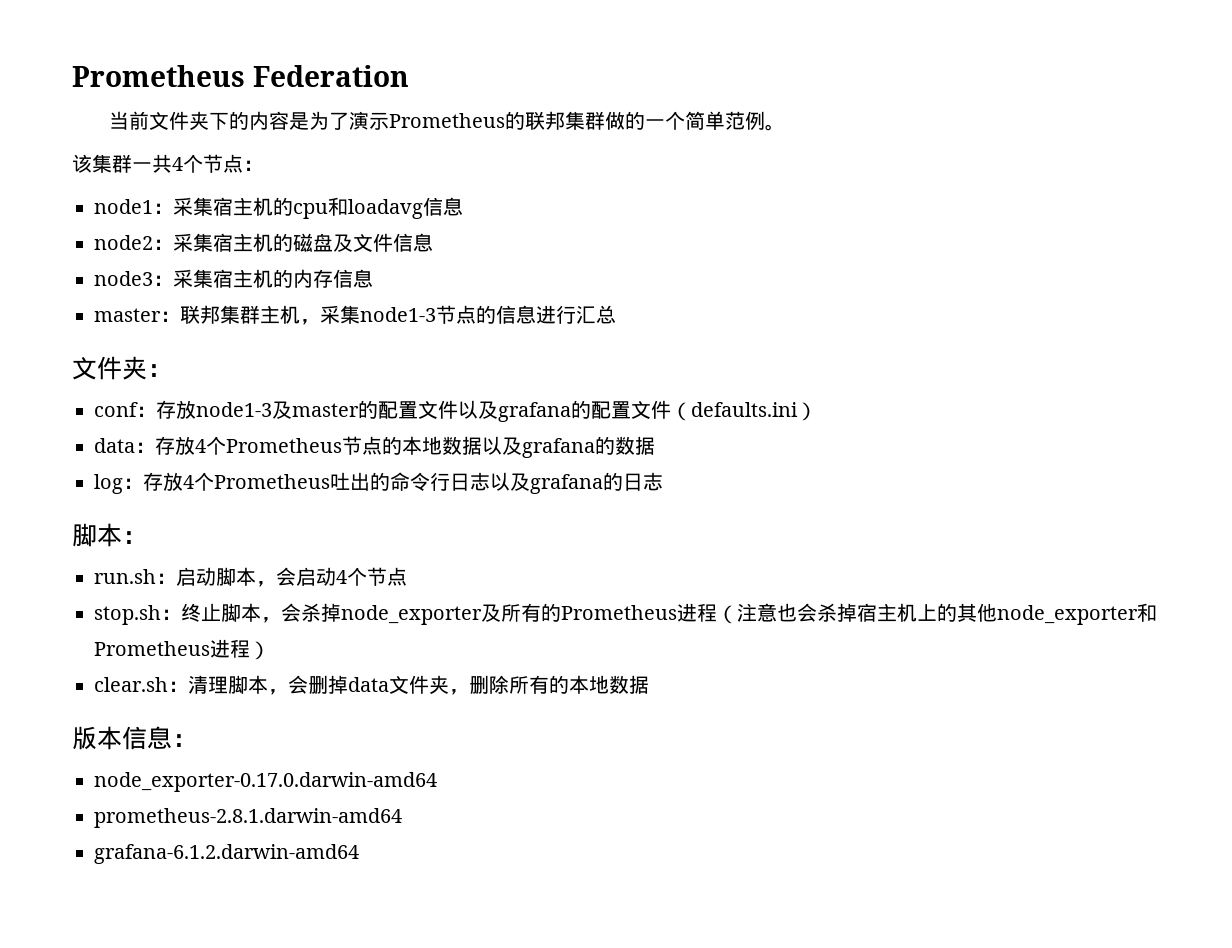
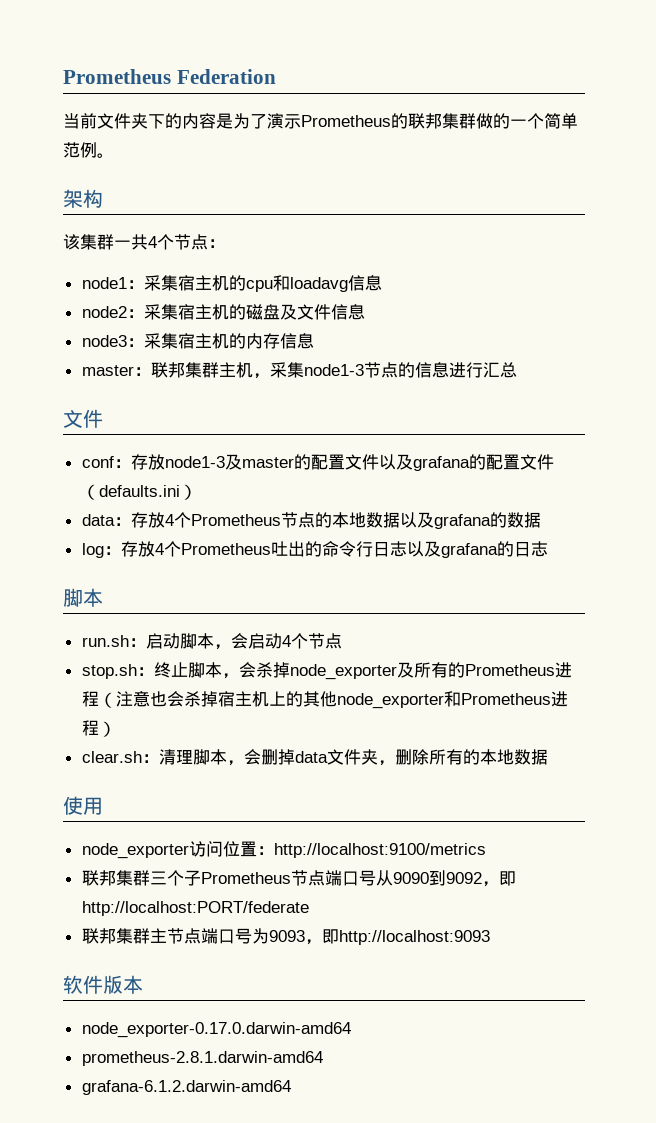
+ 架构
  master：联邦集群主机，采集node1-3节点的信息进行汇总
- 文件夹：
+ 文件
  log：存放4个Prometheus吐出的命令行日志以及grafana的日志
- 脚本：
+ 脚本
- 版本信息：
+ 使用
+ node_exporter访问位置：http://localhost:9100/metrics
+ 联邦集群三个子Prometheus节点端口号从9090到9092，即http://localhost:PORT/federate
+ 联邦集群主节点端口号为9093，即http://localhost:9093
+ 软件版本

